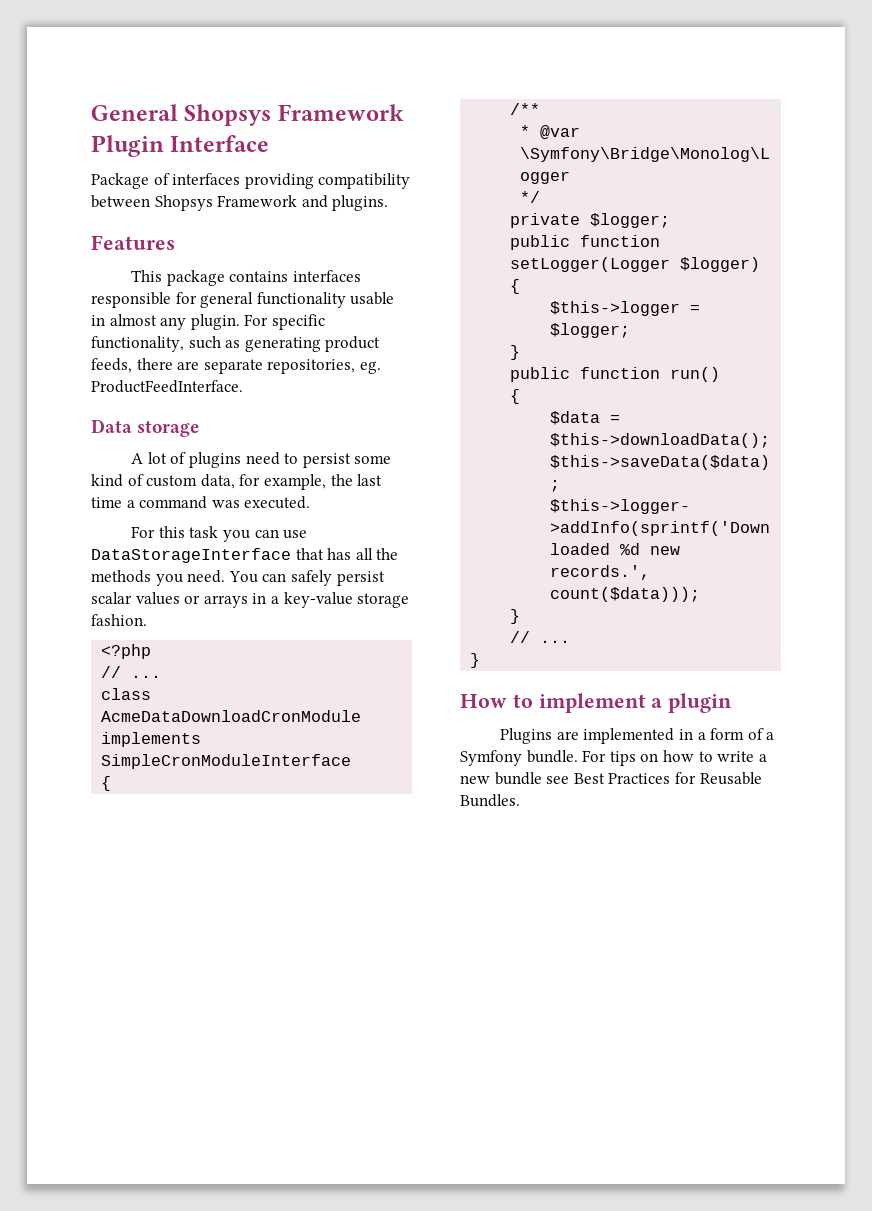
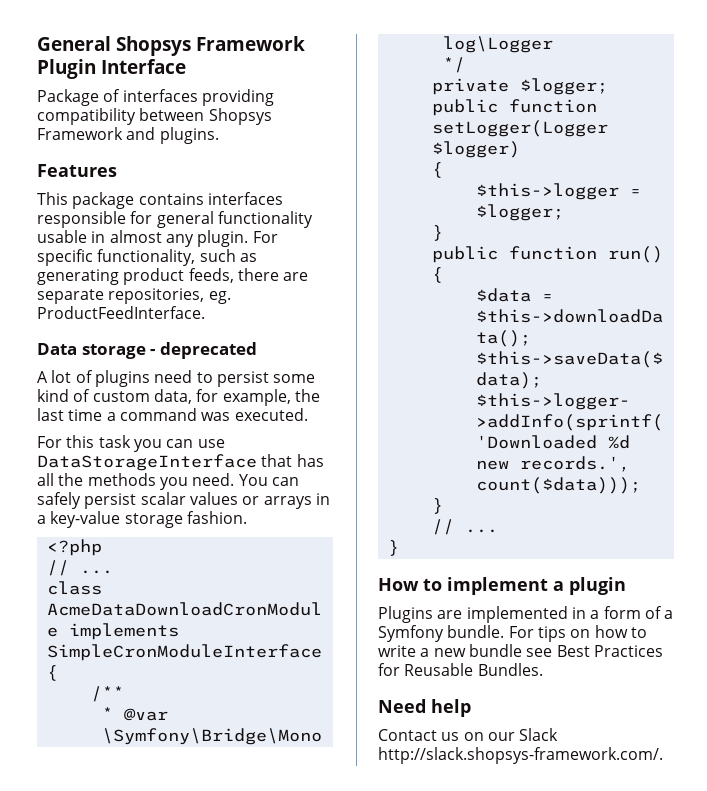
- Data storage
+ Data storage - deprecated
+ Need help
+ Contact us on our Slack http://slack.shopsys-framework.com/.

